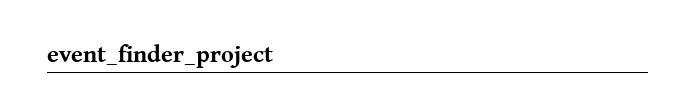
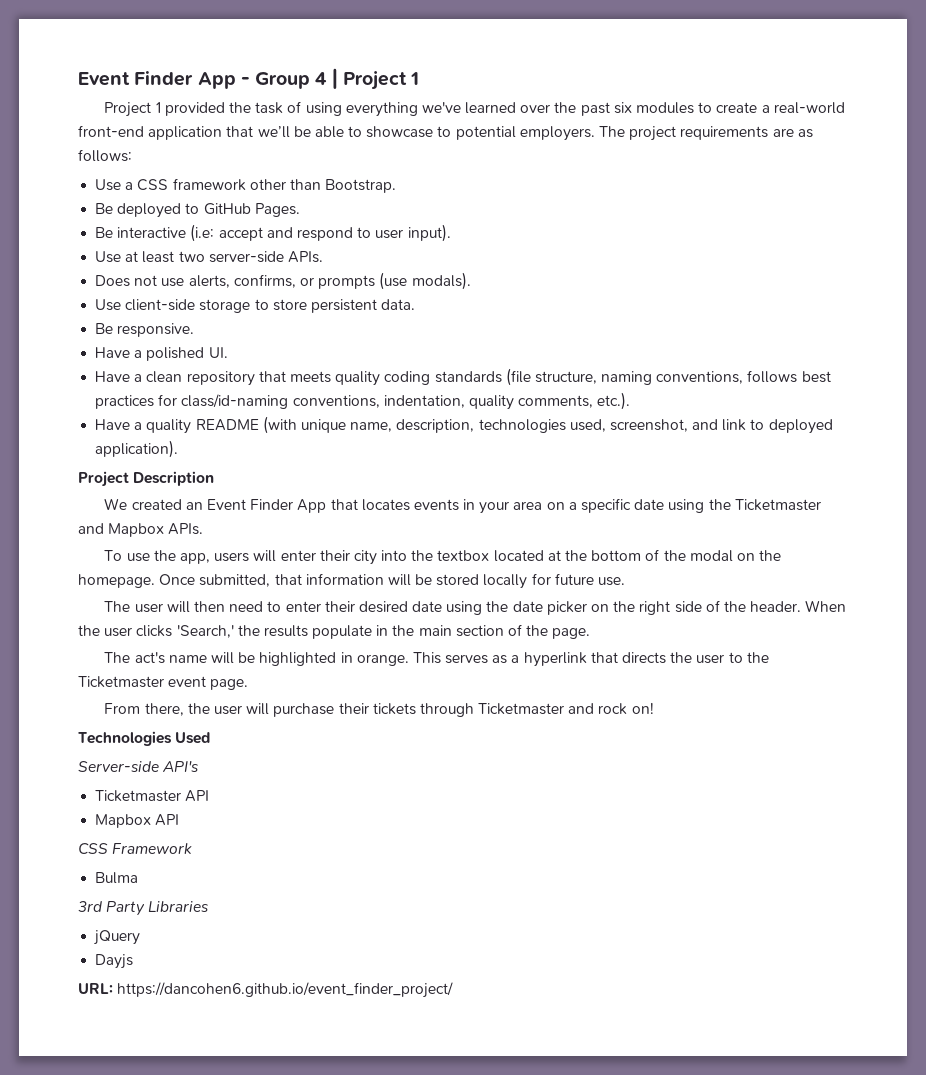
- event_finder_project
+ Event Finder App - Group 4 | Project 1
+ Project 1 provided the task of using everything we've learned over the past six modules to create a real-world front-end application that we’ll be able to showcase to potential employers. The project requirements are as follows:
+ Use a CSS framework other than Bootstrap.
+ Be deployed to GitHub Pages.
+ Be interactive (i.e: accept and respond to user input).
+ Use at least two server-side APIs.
+ Does not use alerts, confirms, or prompts (use modals).
+ Use client-side storage to store persistent data.
+ Be responsive.
+ Have a polished UI.
+ Have a clean repository that meets quality coding standards (file structure, naming conventions, follows best practices for class/id-naming conventions, indentation, quality comments, etc.).
+ Have a quality README (with unique name, description, technologies used, screenshot, and link to deployed application).
+ Project Description
+ We created an Event Finder App that locates events in your area on a specific date using the Ticketmaster and Mapbox APIs.
+ To use the app, users will enter their city into the textbox located at the bottom of the modal on the homepage. Once submitted, that information will be stored locally for future use.
+ The user will then need to enter their desired date using the date picker on the right side of the header. When the user clicks 'Search,' the results populate in the main section of the page.
+ The act's name will be highlighted in orange. This serves as a hyperlink that directs the user to the Ticketmaster event page.
+ From there, the user will purchase their tickets through Ticketmaster and rock on!
+ Technologies Used
+ Server-side API's
+ Ticketmaster API
+ Mapbox API
+ CSS Framework
+ Bulma
+ 3rd Party Libraries
+ jQuery
+ Dayjs
+ URL: https://dancohen6.github.io/event_finder_project/

